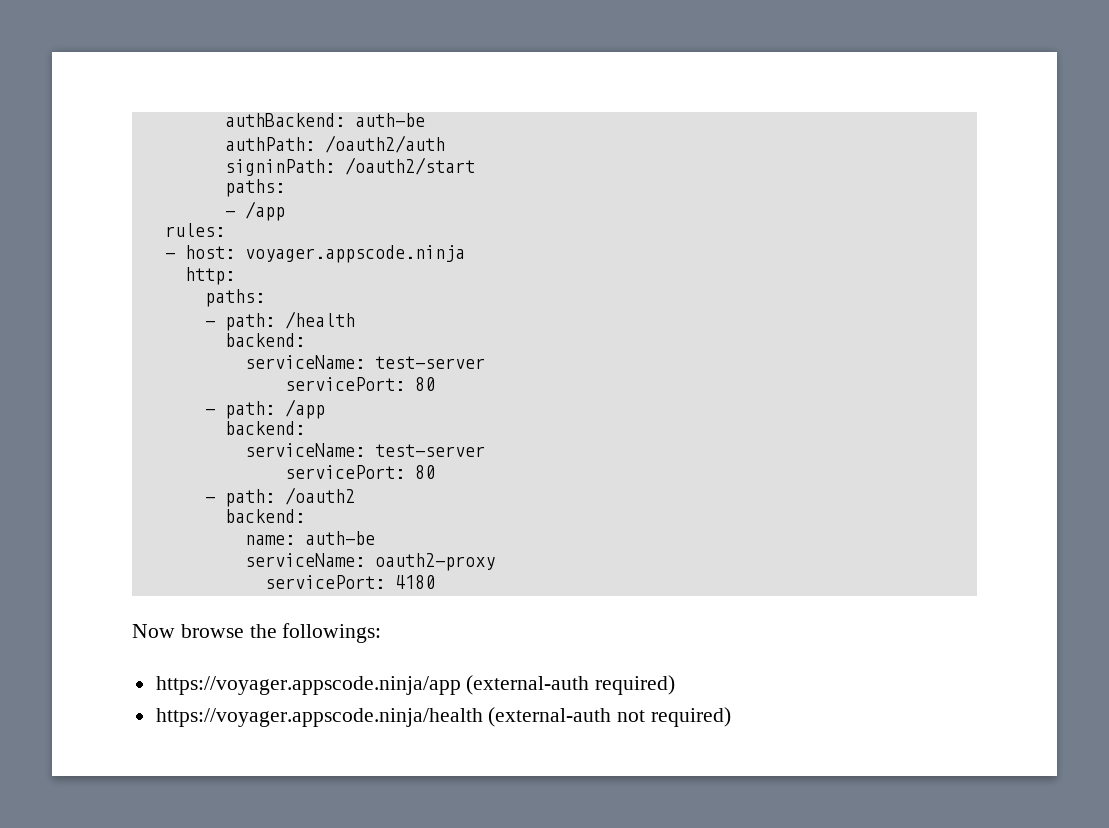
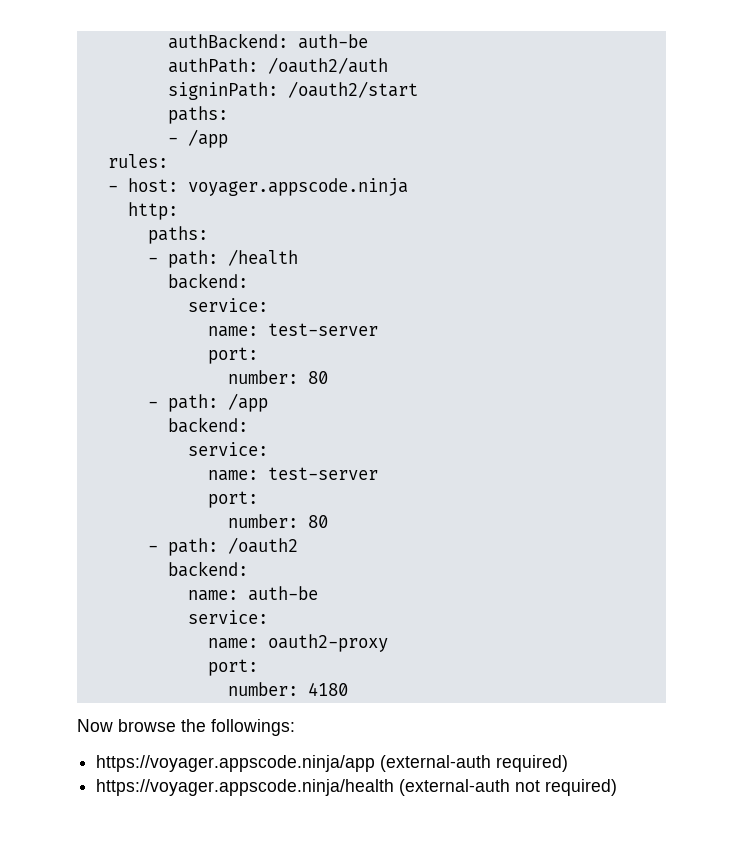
  - path: /health
  backend:
- serviceName: test-server
- servicePort: 80
+ service:
+ name: test-server
+ port:
+ number: 80
  - path: /app
  backend:
- serviceName: test-server
- servicePort: 80
+ service:
+ name: test-server
+ port:
+ number: 80
  name: auth-be
- serviceName: oauth2-proxy
- servicePort: 4180
+ service:
+ name: oauth2-proxy
+ port:
+ number: 4180

